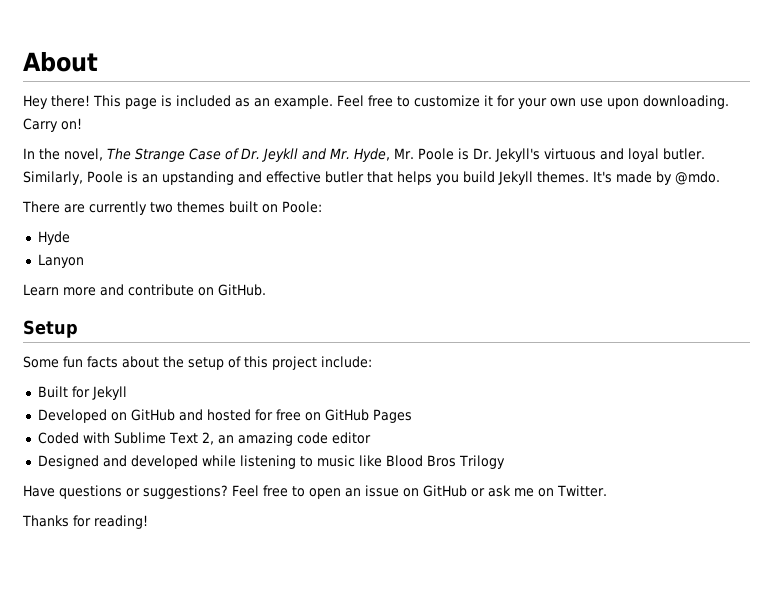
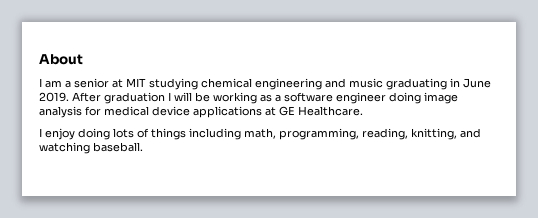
- Hey there! This page is included as an example. Feel free to customize it for your own use upon downloading. Carry on!
- In the novel, The Strange Case of Dr. Jeykll and Mr. Hyde, Mr. Poole is Dr. Jekyll's virtuous and loyal butler. Similarly, Poole is an upstanding and effective butler that helps you build Jekyll themes. It's made by @mdo.
- There are currently two themes built on Poole:
- Hyde
- Lanyon
- Learn more and contribute on GitHub.
- Setup
- Some fun facts about the setup of this project include:
- Built for Jekyll
- Developed on GitHub and hosted for free on GitHub Pages
- Coded with Sublime Text 2, an amazing code editor
- Designed and developed while listening to music like Blood Bros Trilogy
- Have questions or suggestions? Feel free to open an issue on GitHub or ask me on Twitter.
- Thanks for reading!
+ I am a senior at MIT studying chemical engineering and music graduating in June 2019. After graduation I will be working as a software engineer doing image analysis for medical device applications at GE Healthcare.
+ I enjoy doing lots of things including math, programming, reading, knitting, and watching baseball.

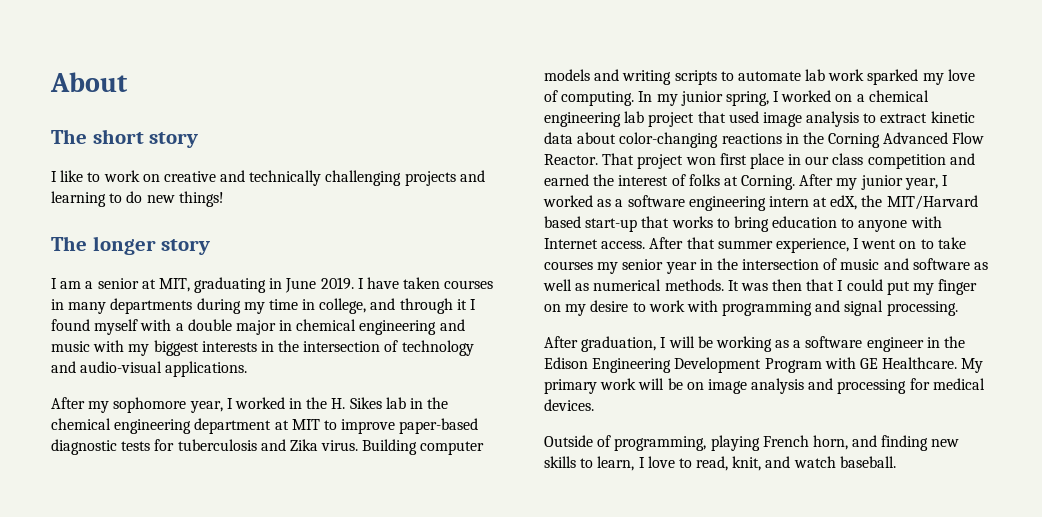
+ The short story
+ I like to work on creative and technically challenging projects and learning to do new things!
+ The longer story
- I am a senior at MIT studying chemical engineering and music graduating in June 2019. After graduation I will be working as a software engineer doing image analysis for medical device applications at GE Healthcare.
- I enjoy doing lots of things including math, programming, reading, knitting, and watching baseball.
+ I am a senior at MIT, graduating in June 2019. I have taken courses in many departments during my time in college, and through it I found myself with a double major in chemical engineering and music with my biggest interests in the intersection of technology and audio-visual applications.
+ After my sophomore year, I worked in the H. Sikes lab in the chemical engineering department at MIT to improve paper-based diagnostic tests for tuberculosis and Zika virus. Building computer models and writing scripts to automate lab work sparked my love of computing. In my junior spring, I worked on a chemical engineering lab project that used image analysis to extract kinetic data about color-changing reactions in the Corning Advanced Flow Reactor. That project won first place in our class competition and earned the interest of folks at Corning. After my junior year, I worked as a software engineering intern at edX, the MIT/Harvard based start-up that works to bring education to anyone with Internet access. After that summer experience, I went on to take courses my senior year in the intersection of music and software as well as numerical methods. It was then that I could put my finger on my desire to work with programming and signal processing.
+ After graduation, I will be working as a software engineer in the Edison Engineering Development Program with GE Healthcare. My primary work will be on image analysis and processing for medical devices.
+ Outside of programming, playing French horn, and finding new skills to learn, I love to read, knit, and watch baseball.

